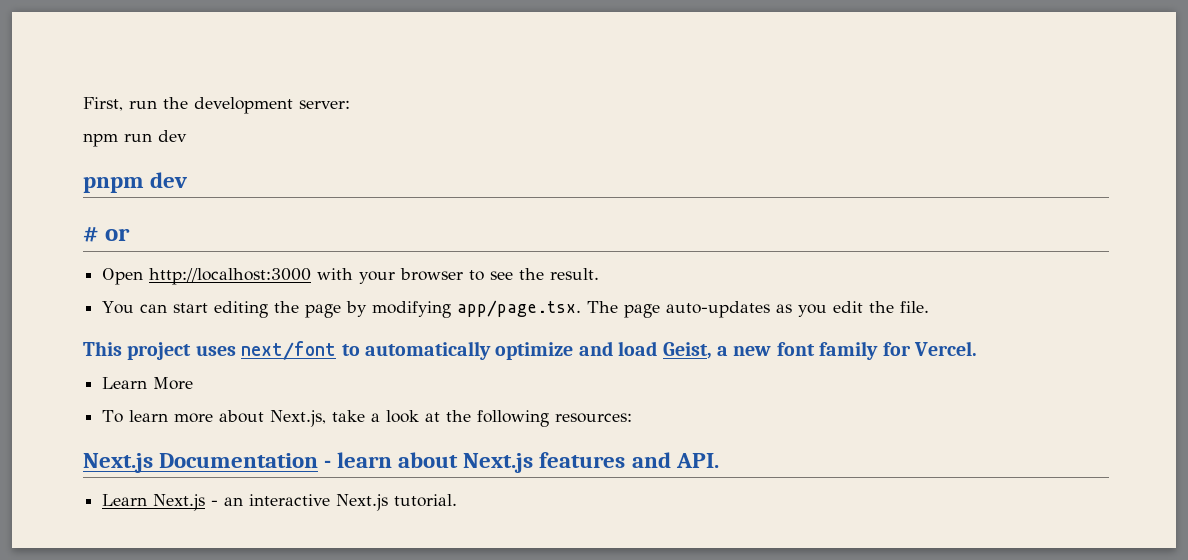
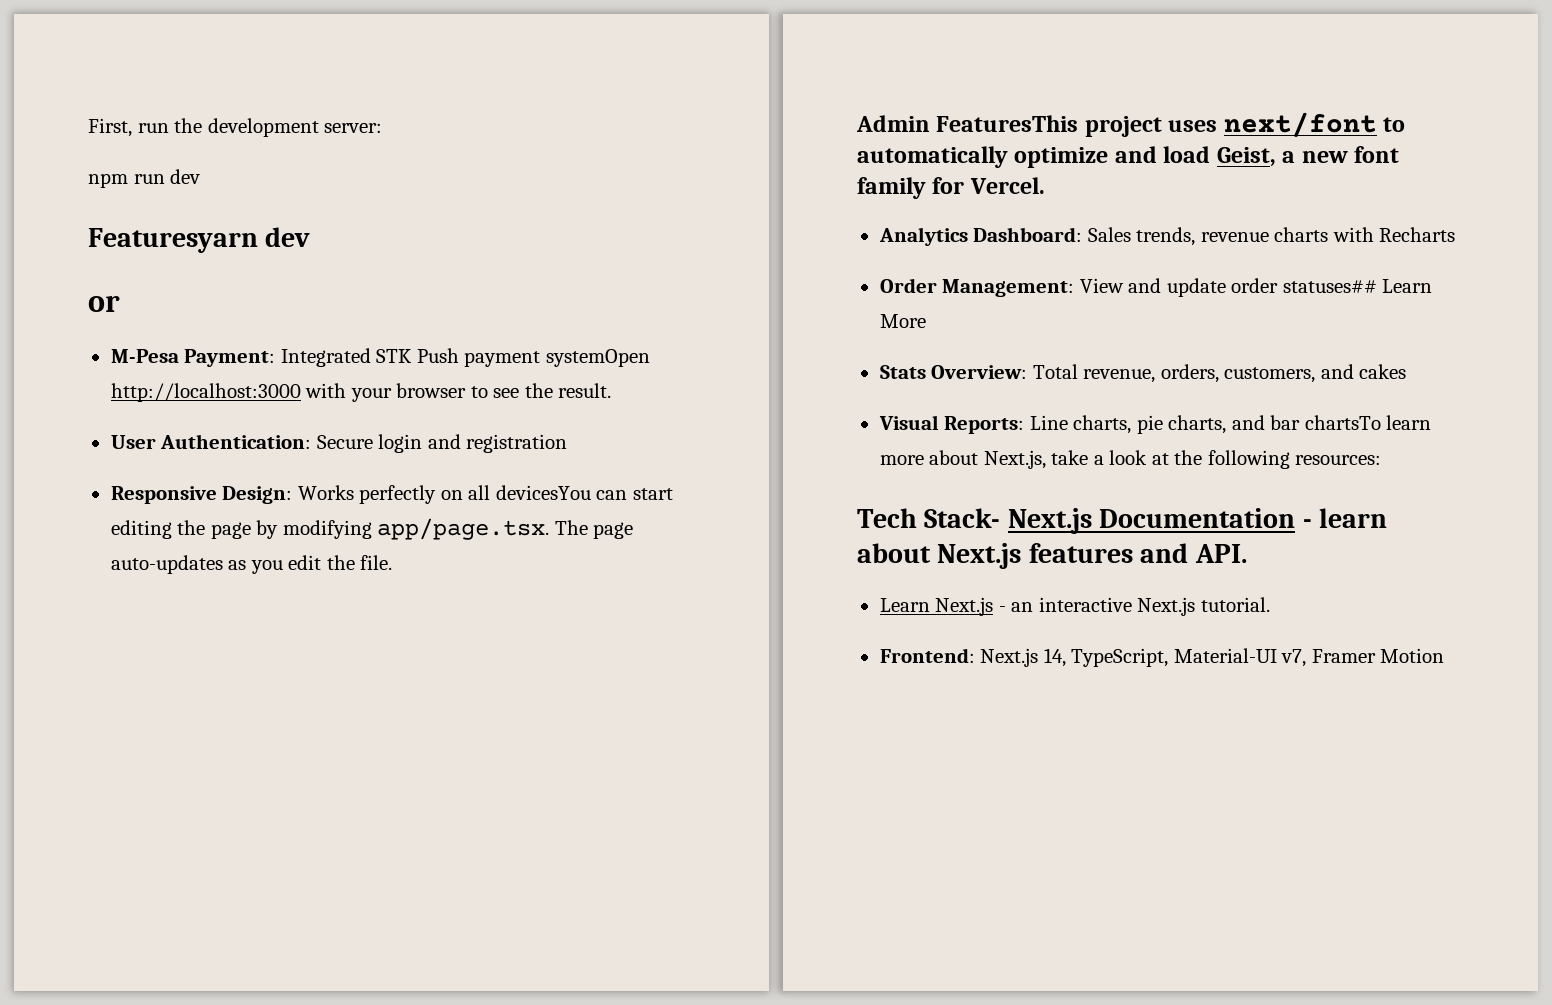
- pnpm dev
- # or
+ Featuresyarn dev
+ or
- Open http://localhost:3000 with your browser to see the result.
+ M-Pesa Payment: Integrated STK Push payment systemOpen http://localhost:3000 with your browser to see the result.
- You can start editing the page by modifying app/page.tsx. The page auto-updates as you edit the file.
+ User Authentication: Secure login and registration
+ Responsive Design: Works perfectly on all devicesYou can start editing the page by modifying app/page.tsx. The page auto-updates as you edit the file.
- This project uses next/font to automatically optimize and load Geist, a new font family for Vercel.
+ Admin FeaturesThis project uses next/font to automatically optimize and load Geist, a new font family for Vercel.
- Learn More
- To learn more about Next.js, take a look at the following resources:
+ Analytics Dashboard: Sales trends, revenue charts with Recharts
+ Order Management: View and update order statuses## Learn More
+ Stats Overview: Total revenue, orders, customers, and cakes
+ Visual Reports: Line charts, pie charts, and bar chartsTo learn more about Next.js, take a look at the following resources:
- Next.js Documentation - learn about Next.js features and API.
+ Tech Stack- Next.js Documentation - learn about Next.js features and API.
+ Frontend: Next.js 14, TypeScript, Material-UI v7, Framer Motion

